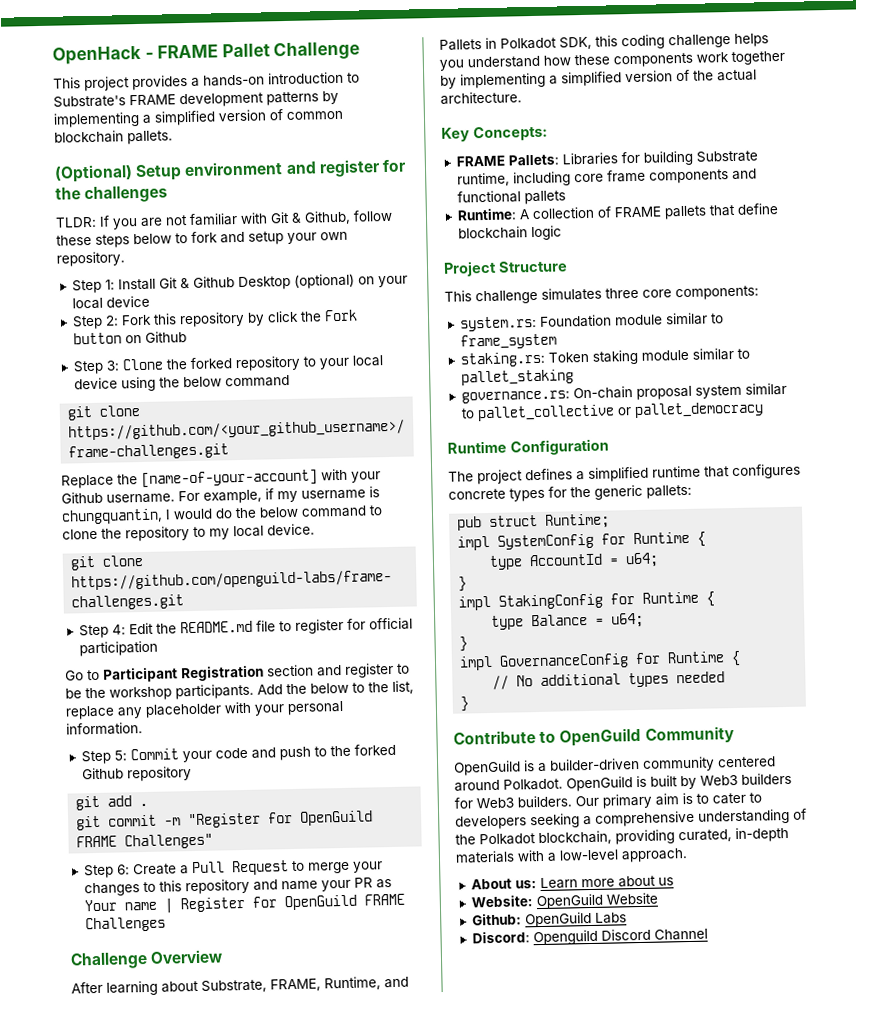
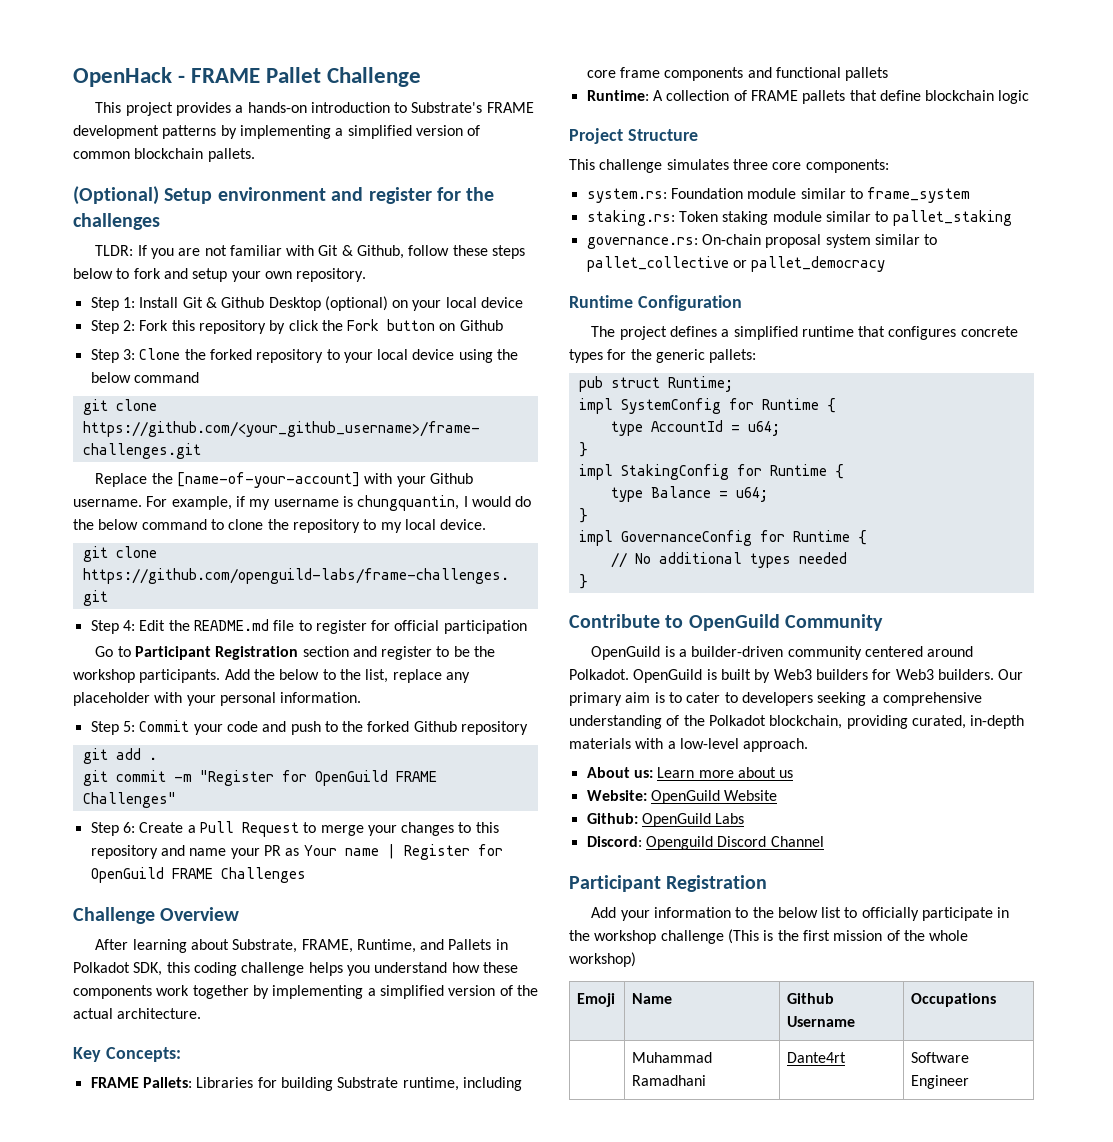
  Discord: Openguild Discord Channel
+ Participant Registration
+ Add your information to the below list to officially participate in the workshop challenge (This is the first mission of the whole workshop)
+ Emoji | Name | Github Username | Occupations
+ | Muhammad Ramadhani | Dante4rt | Software Engineer

